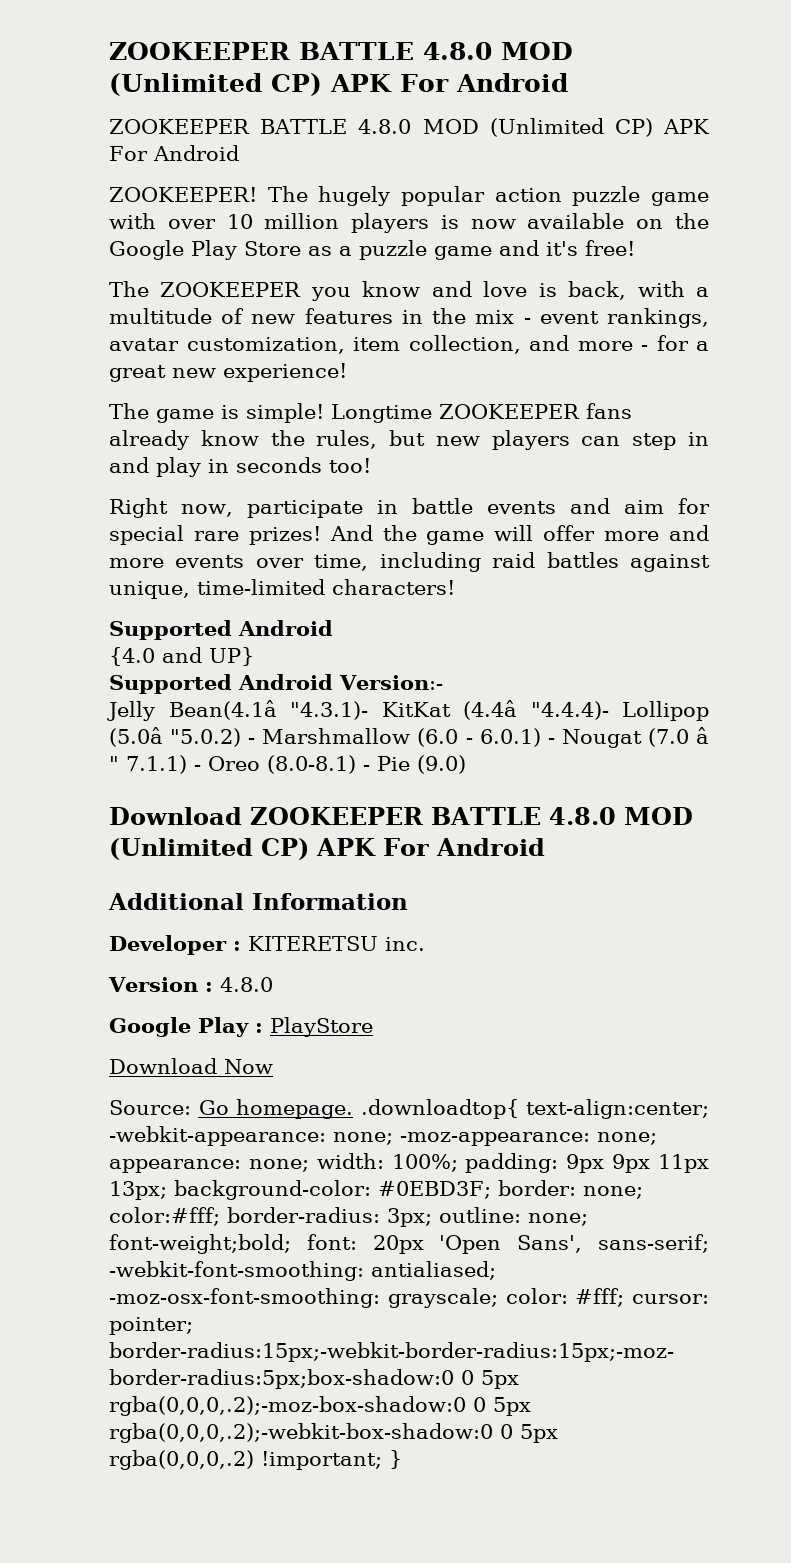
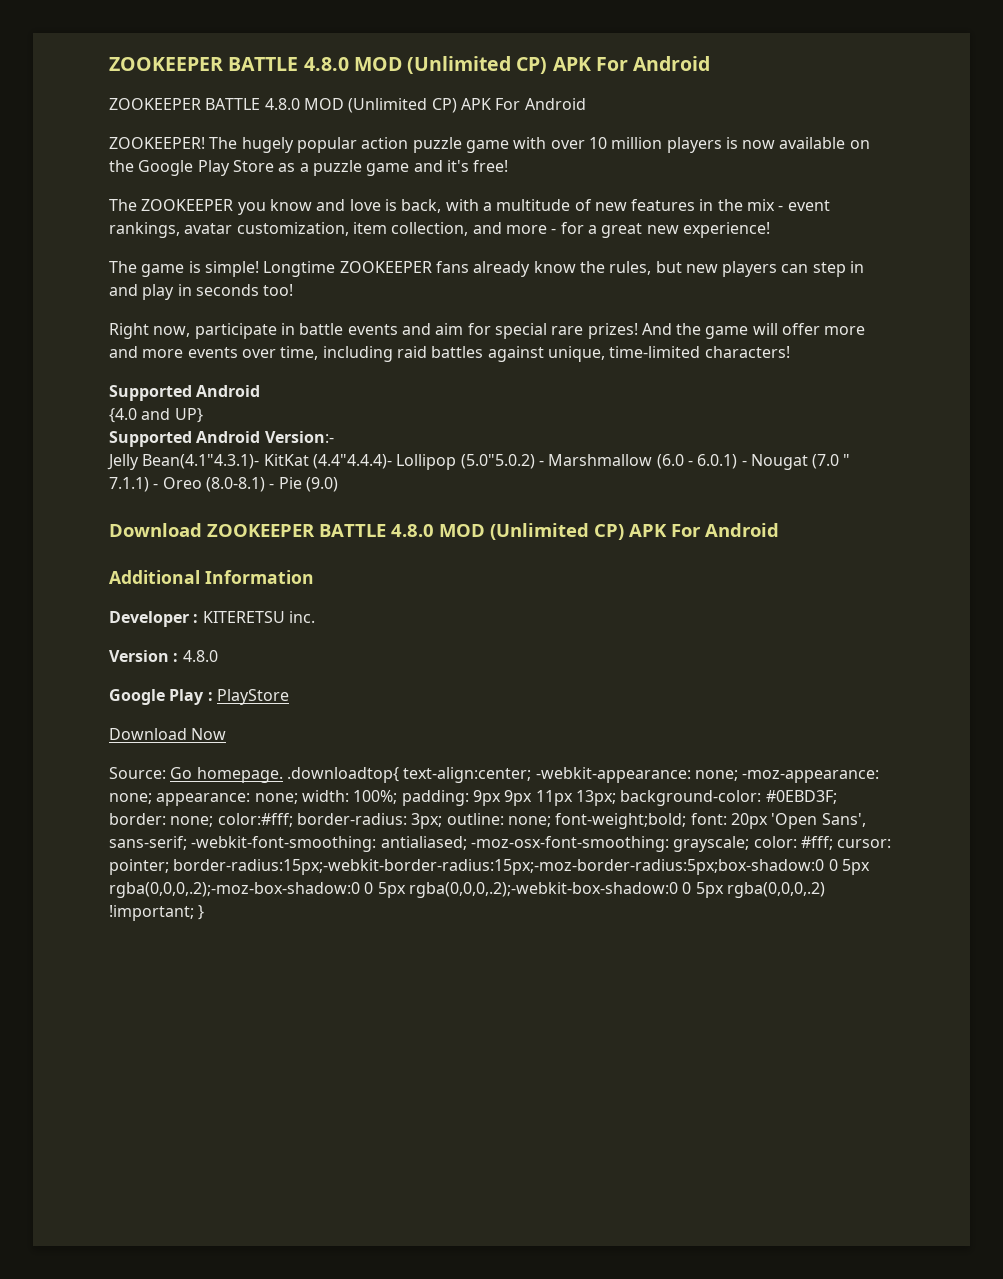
- Jelly Bean(4.1â "4.3.1)- KitKat (4.4â "4.4.4)- Lollipop (5.0â "5.0.2) - Marshmallow (6.0 - 6.0.1) - Nougat (7.0 â " 7.1.1) - Oreo (8.0-8.1) - Pie (9.0)
+ Jelly Bean(4.1"4.3.1)- KitKat (4.4"4.4.4)- Lollipop (5.0"5.0.2) - Marshmallow (6.0 - 6.0.1) - Nougat (7.0 " 7.1.1) - Oreo (8.0-8.1) - Pie (9.0)

